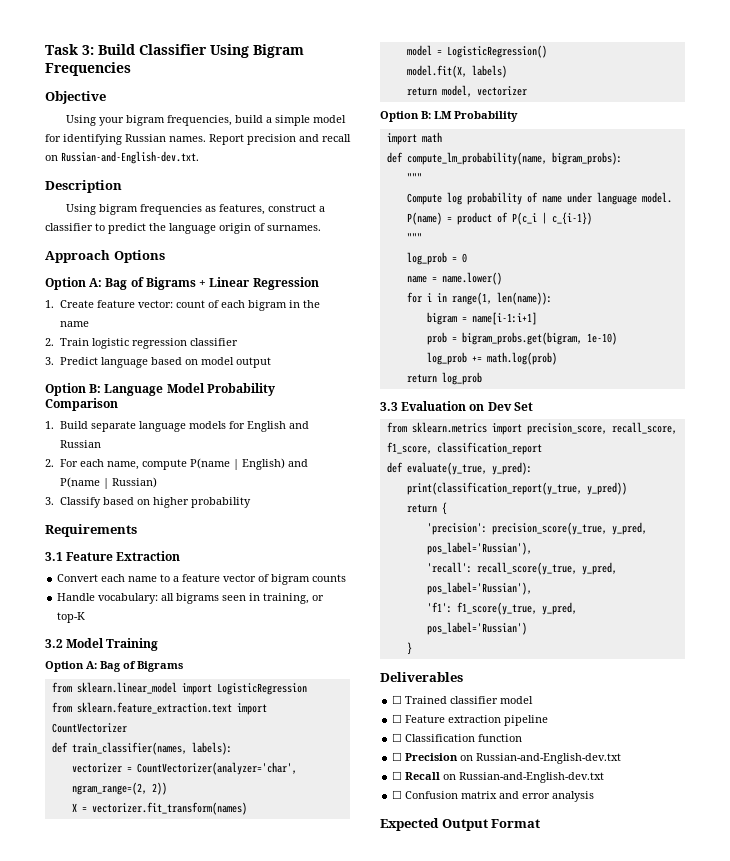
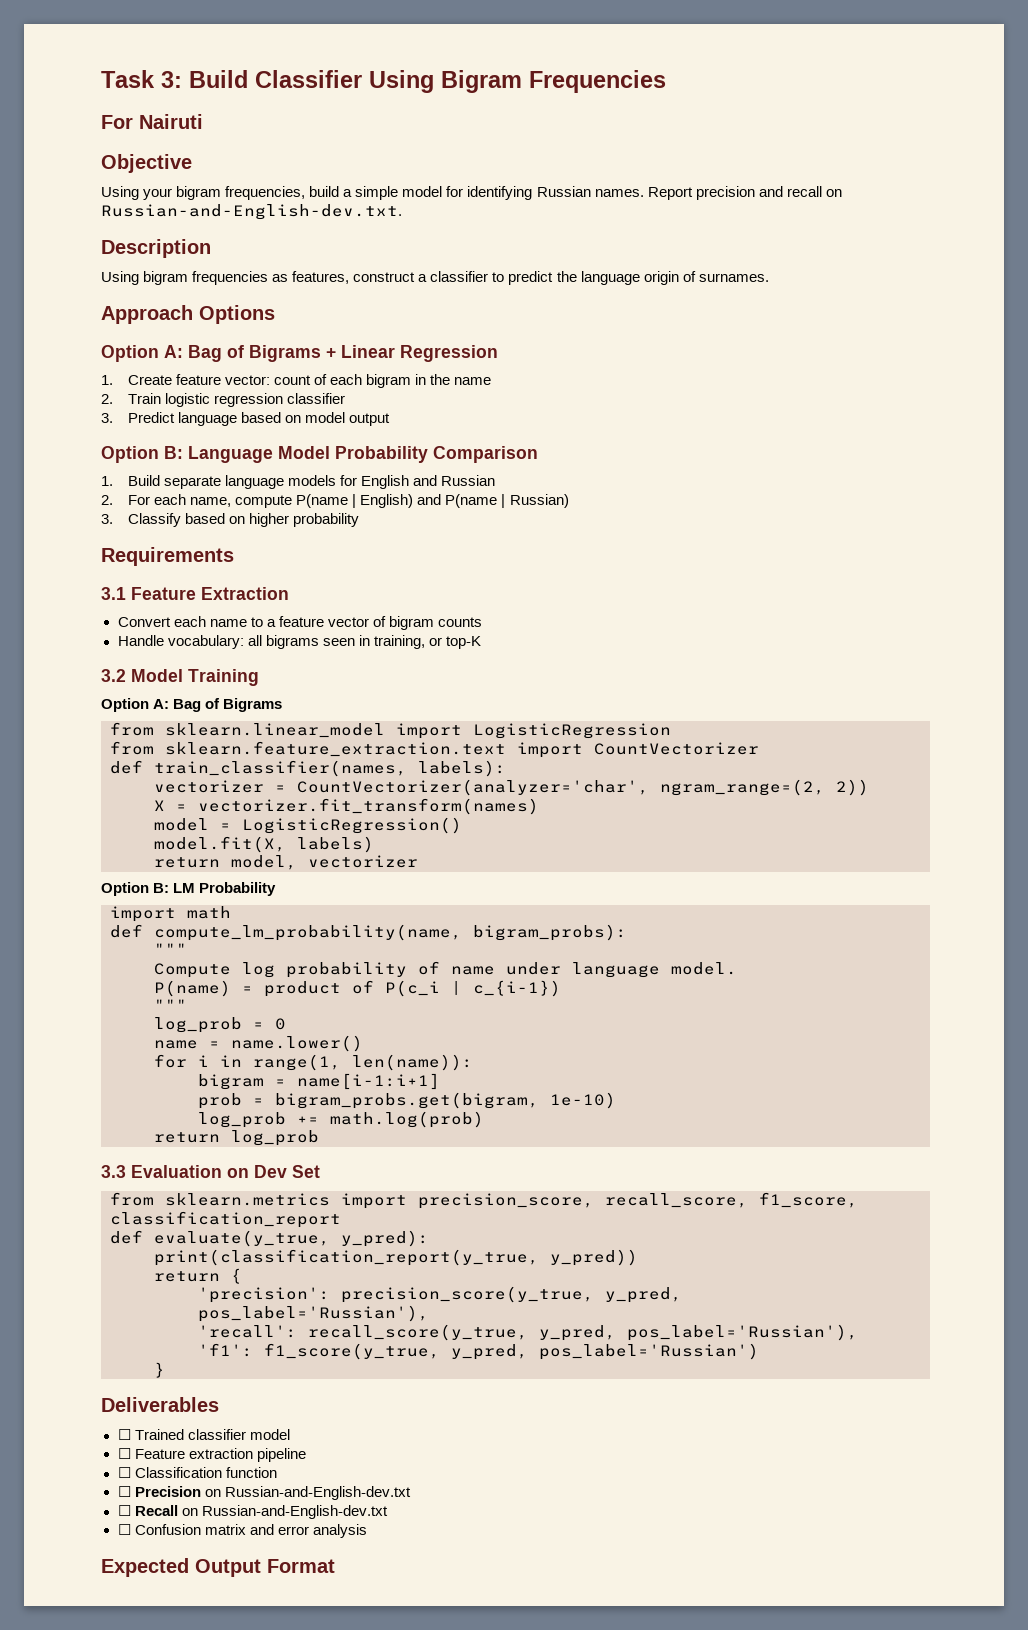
+ For Nairuti

